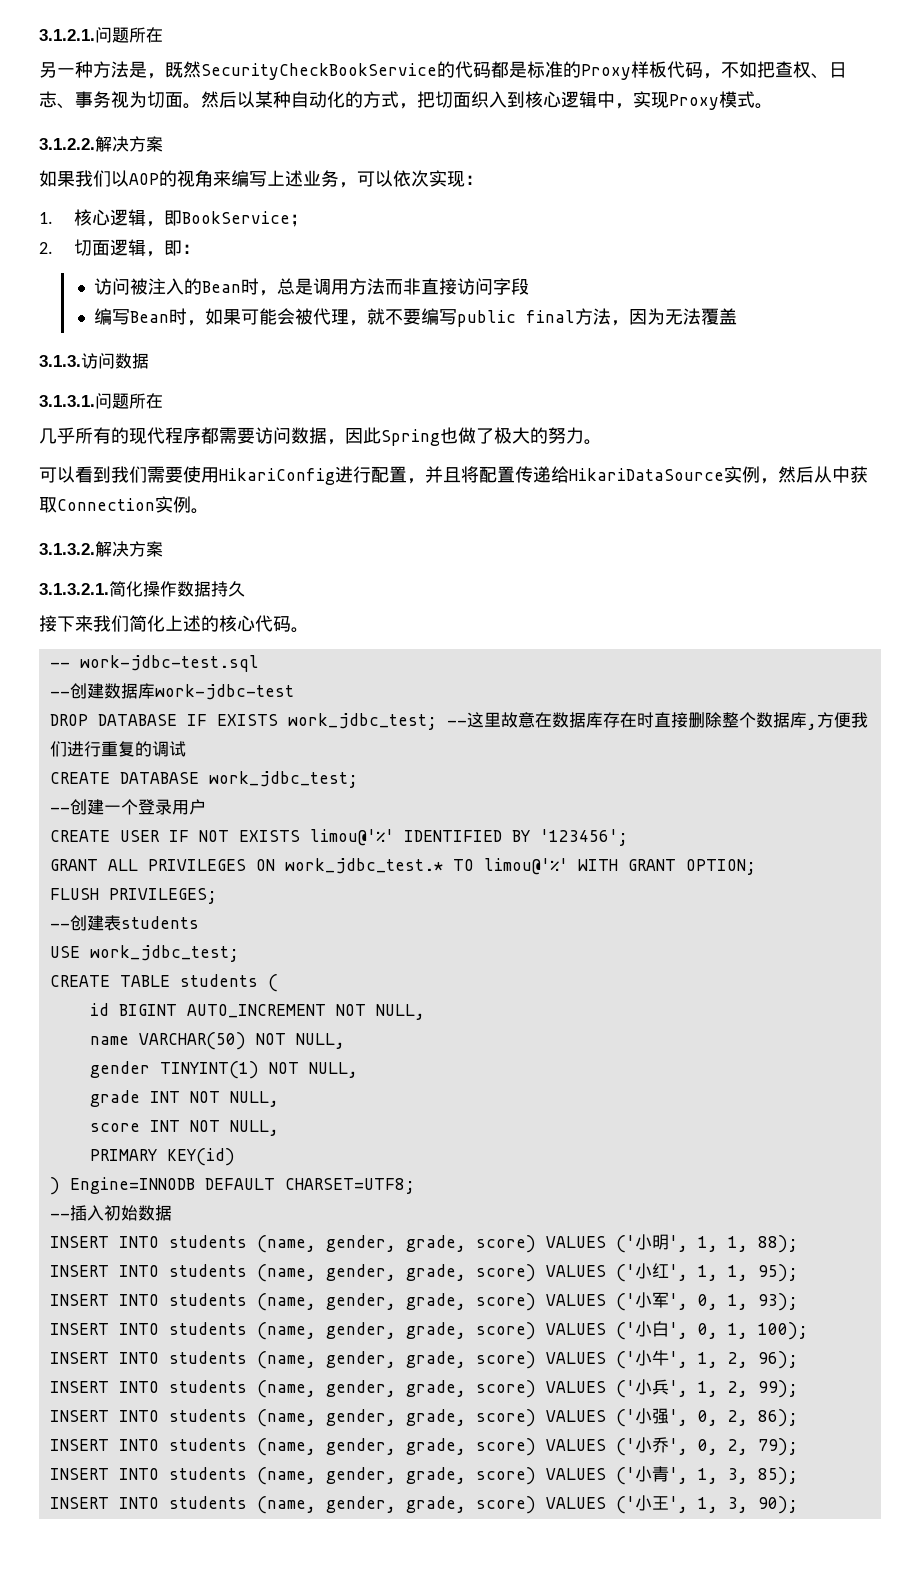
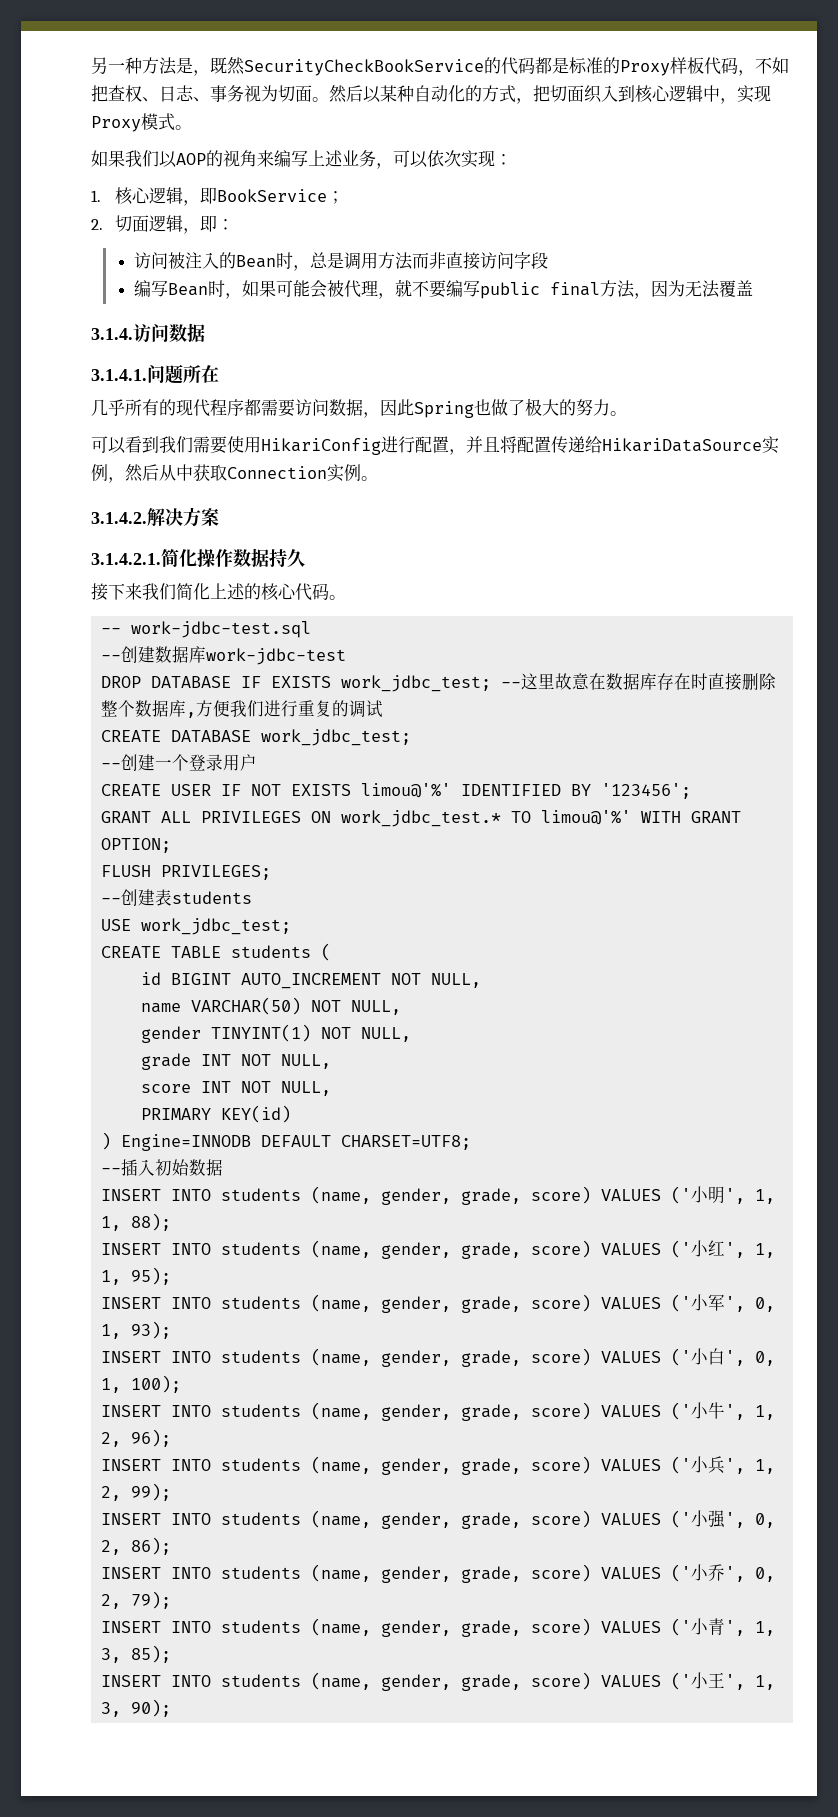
- 3.1.2.1.问题所在
- 3.1.2.2.解决方案
- 3.1.3.访问数据
+ 3.1.4.访问数据
- 3.1.3.1.问题所在
+ 3.1.4.1.问题所在
- 3.1.3.2.解决方案
- 3.1.3.2.1.简化操作数据持久
+ 3.1.4.2.解决方案
+ 3.1.4.2.1.简化操作数据持久

